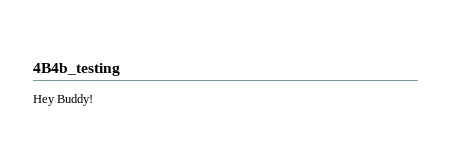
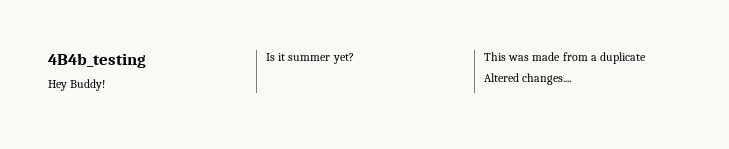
+ Is it summer yet?
+ This was made from a duplicate
+ Altered changes....

